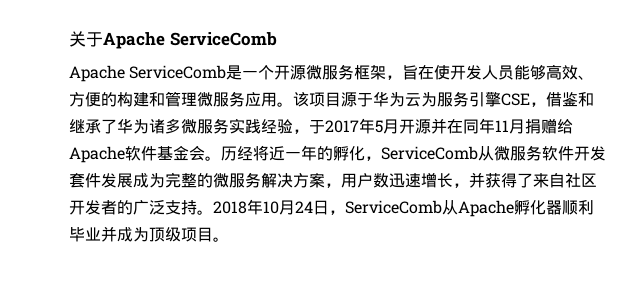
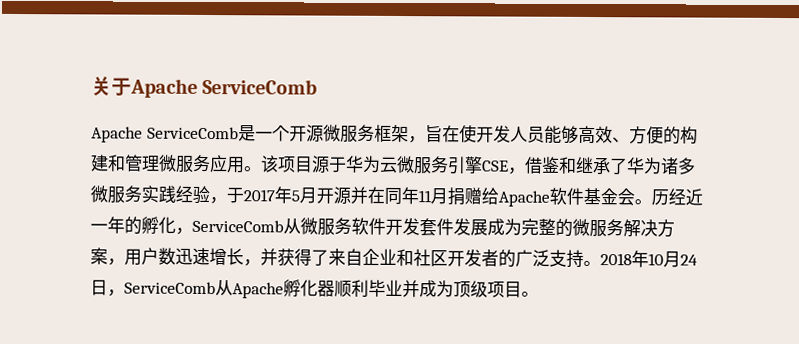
- 该项目源于华为云为服务引擎CSE，借鉴和继承了华为诸多微服务实践经验，于2017年5月开源并在同年11月捐赠给Apache软件基金会。
+ 该项目源于华为云微服务引擎CSE，借鉴和继承了华为诸多微服务实践经验，于2017年5月开源并在同年11月捐赠给Apache软件基金会。
- 历经将近一年的孵化，ServiceComb从微服务软件开发套件发展成为完整的微服务解决方案，用户数迅速增长，并获得了来自社区开发者的广泛支持。
+ 历经近一年的孵化，ServiceComb从微服务软件开发套件发展成为完整的微服务解决方案，用户数迅速增长，并获得了来自企业和社区开发者的广泛支持。

